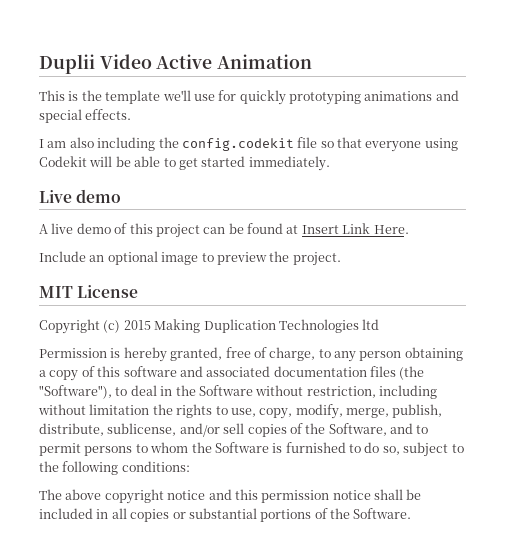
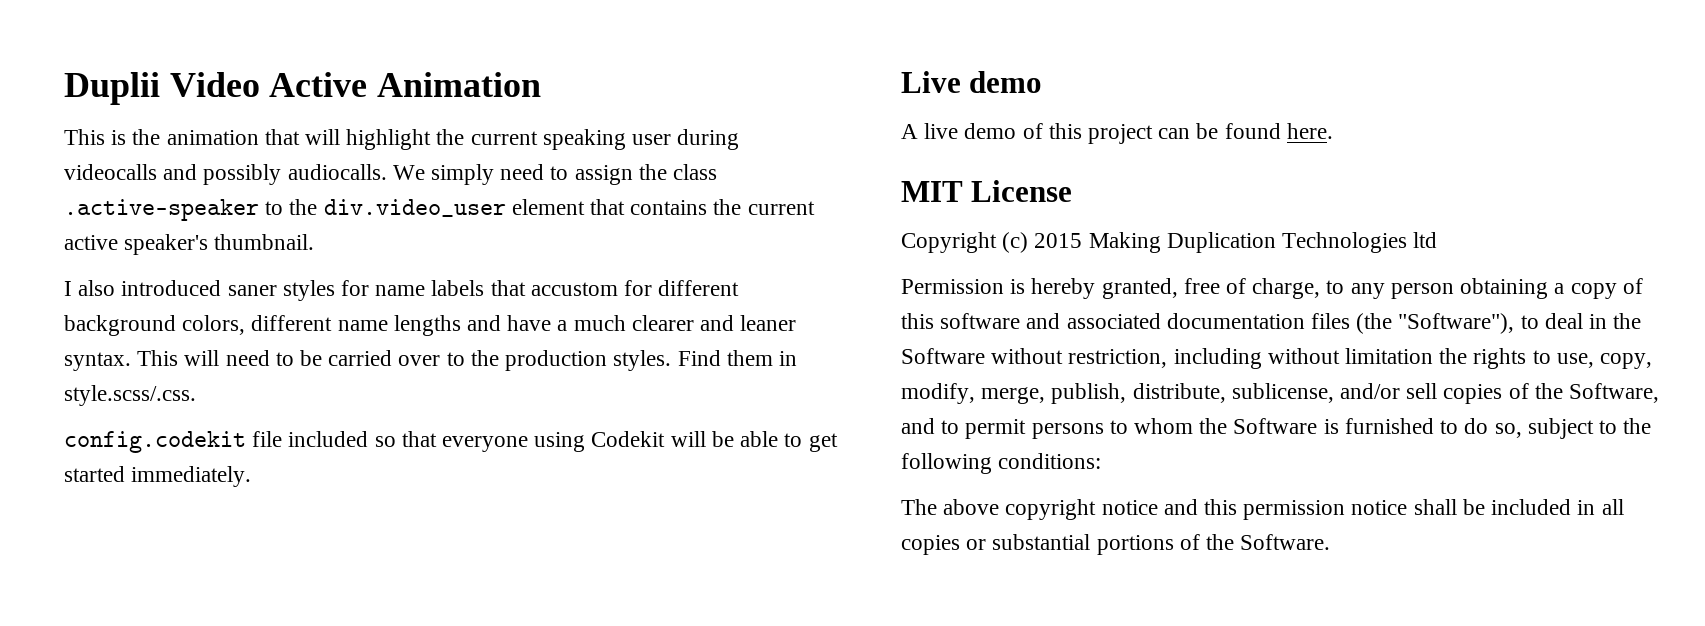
- This is the template we'll use for quickly prototyping animations and special effects.
- I am also including the config.codekit file so that everyone using Codekit will be able to get started immediately.
+ This is the animation that will highlight the current speaking user during videocalls and possibly audiocalls. We simply need to assign the class .active-speaker to the div.video_user element that contains the current active speaker's thumbnail.
+ I also introduced saner styles for name labels that accustom for different background colors, different name lengths and have a much clearer and leaner syntax. This will need to be carried over to the production styles. Find them in style.scss/.css.
+ config.codekit file included so that everyone using Codekit will be able to get started immediately.
- A live demo of this project can be found at Insert Link Here.
- Include an optional image to preview the project.
+ A live demo of this project can be found here.

